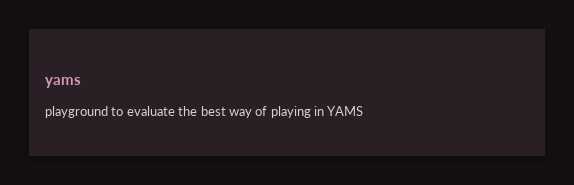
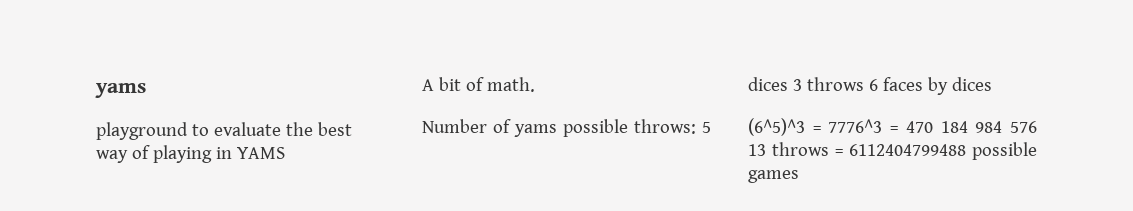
+ A bit of math.
+ Number of yams possible throws: 5 dices 3 throws 6 faces by dices
+ (6^5)^3 = 7776^3 = 470 184 984 576 13 throws = 6112404799488 possible games

